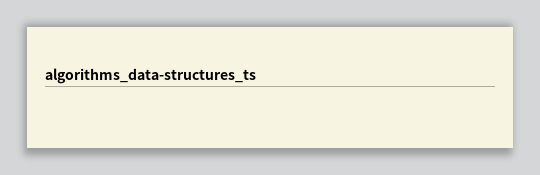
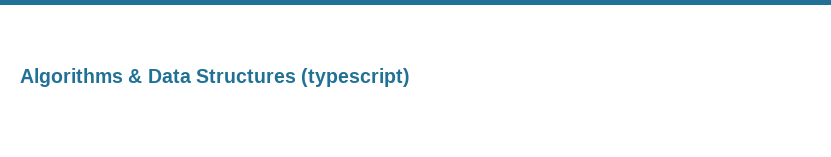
- algorithms_data-structures_ts
+ Algorithms & Data Structures (typescript)

